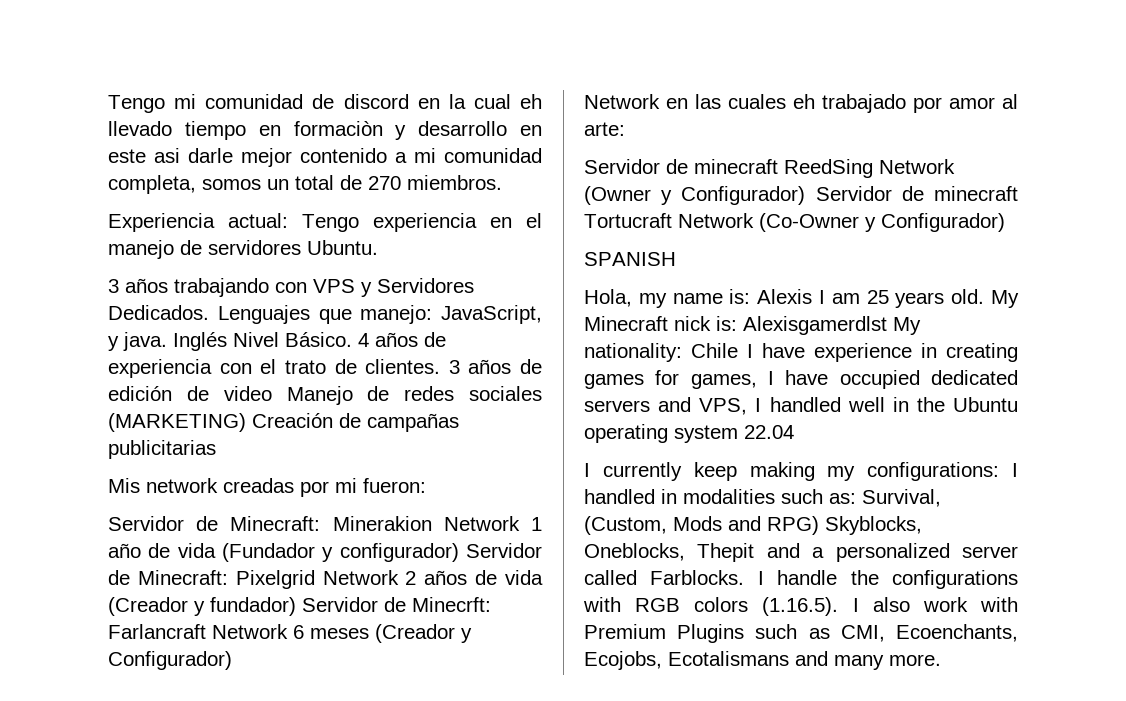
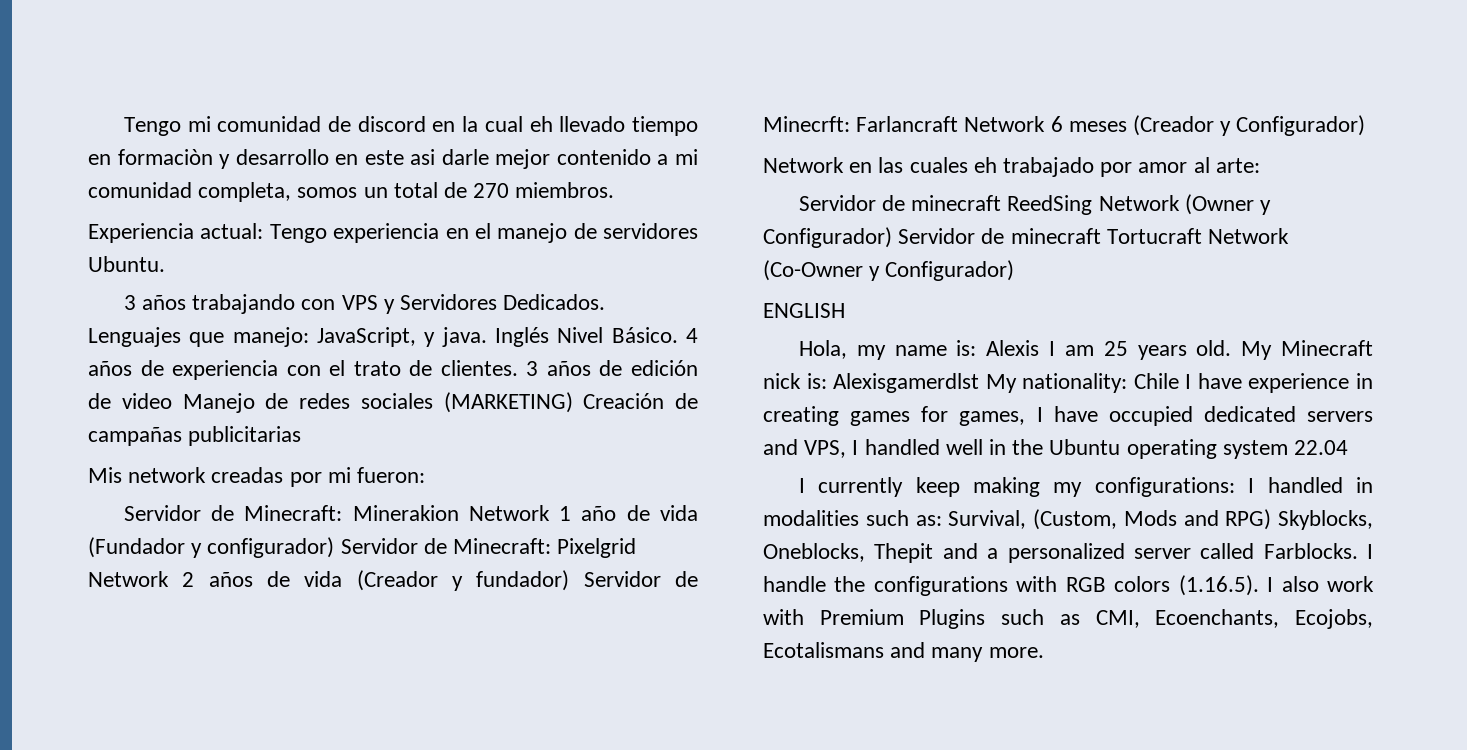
- SPANISH
+ ENGLISH

